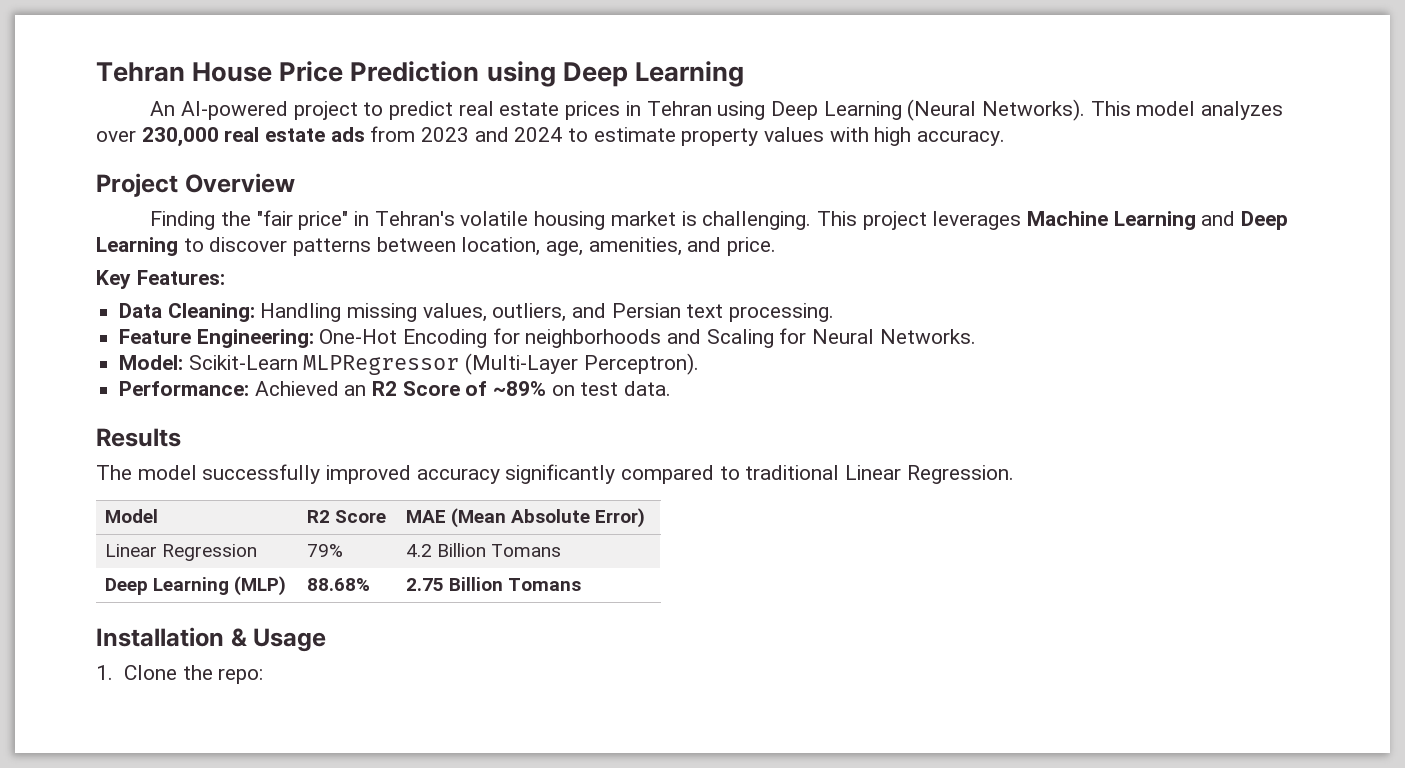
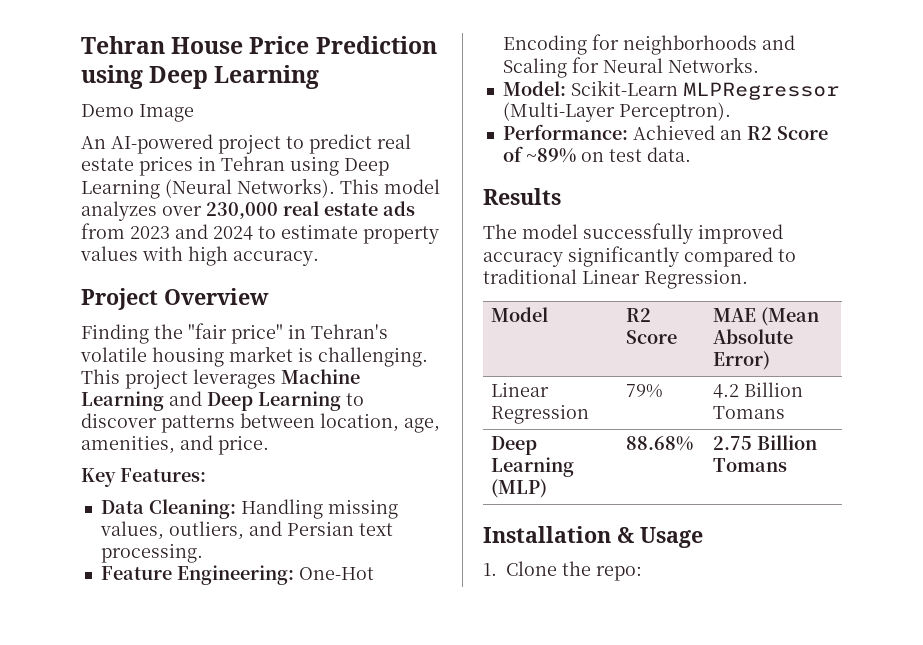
+ Demo Image

